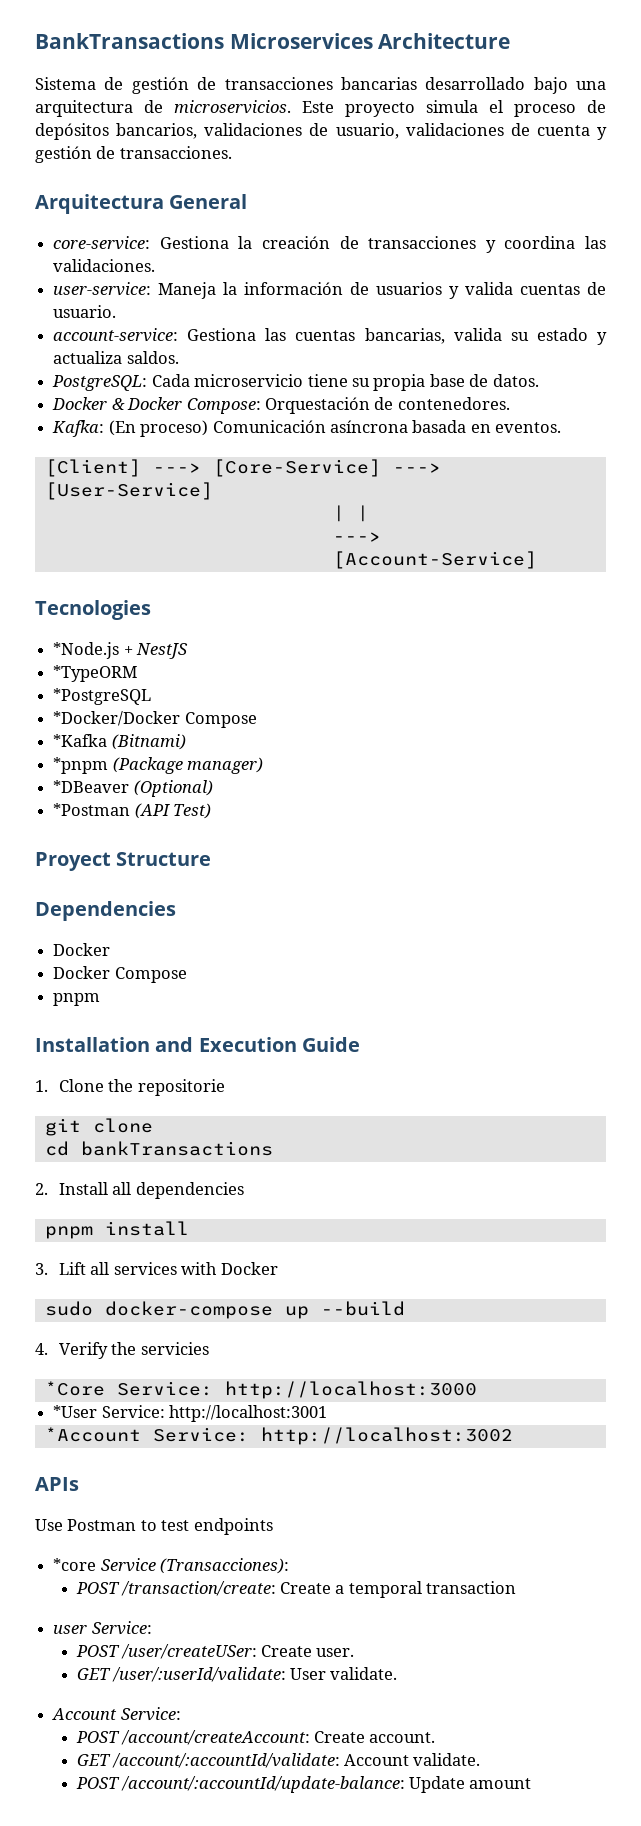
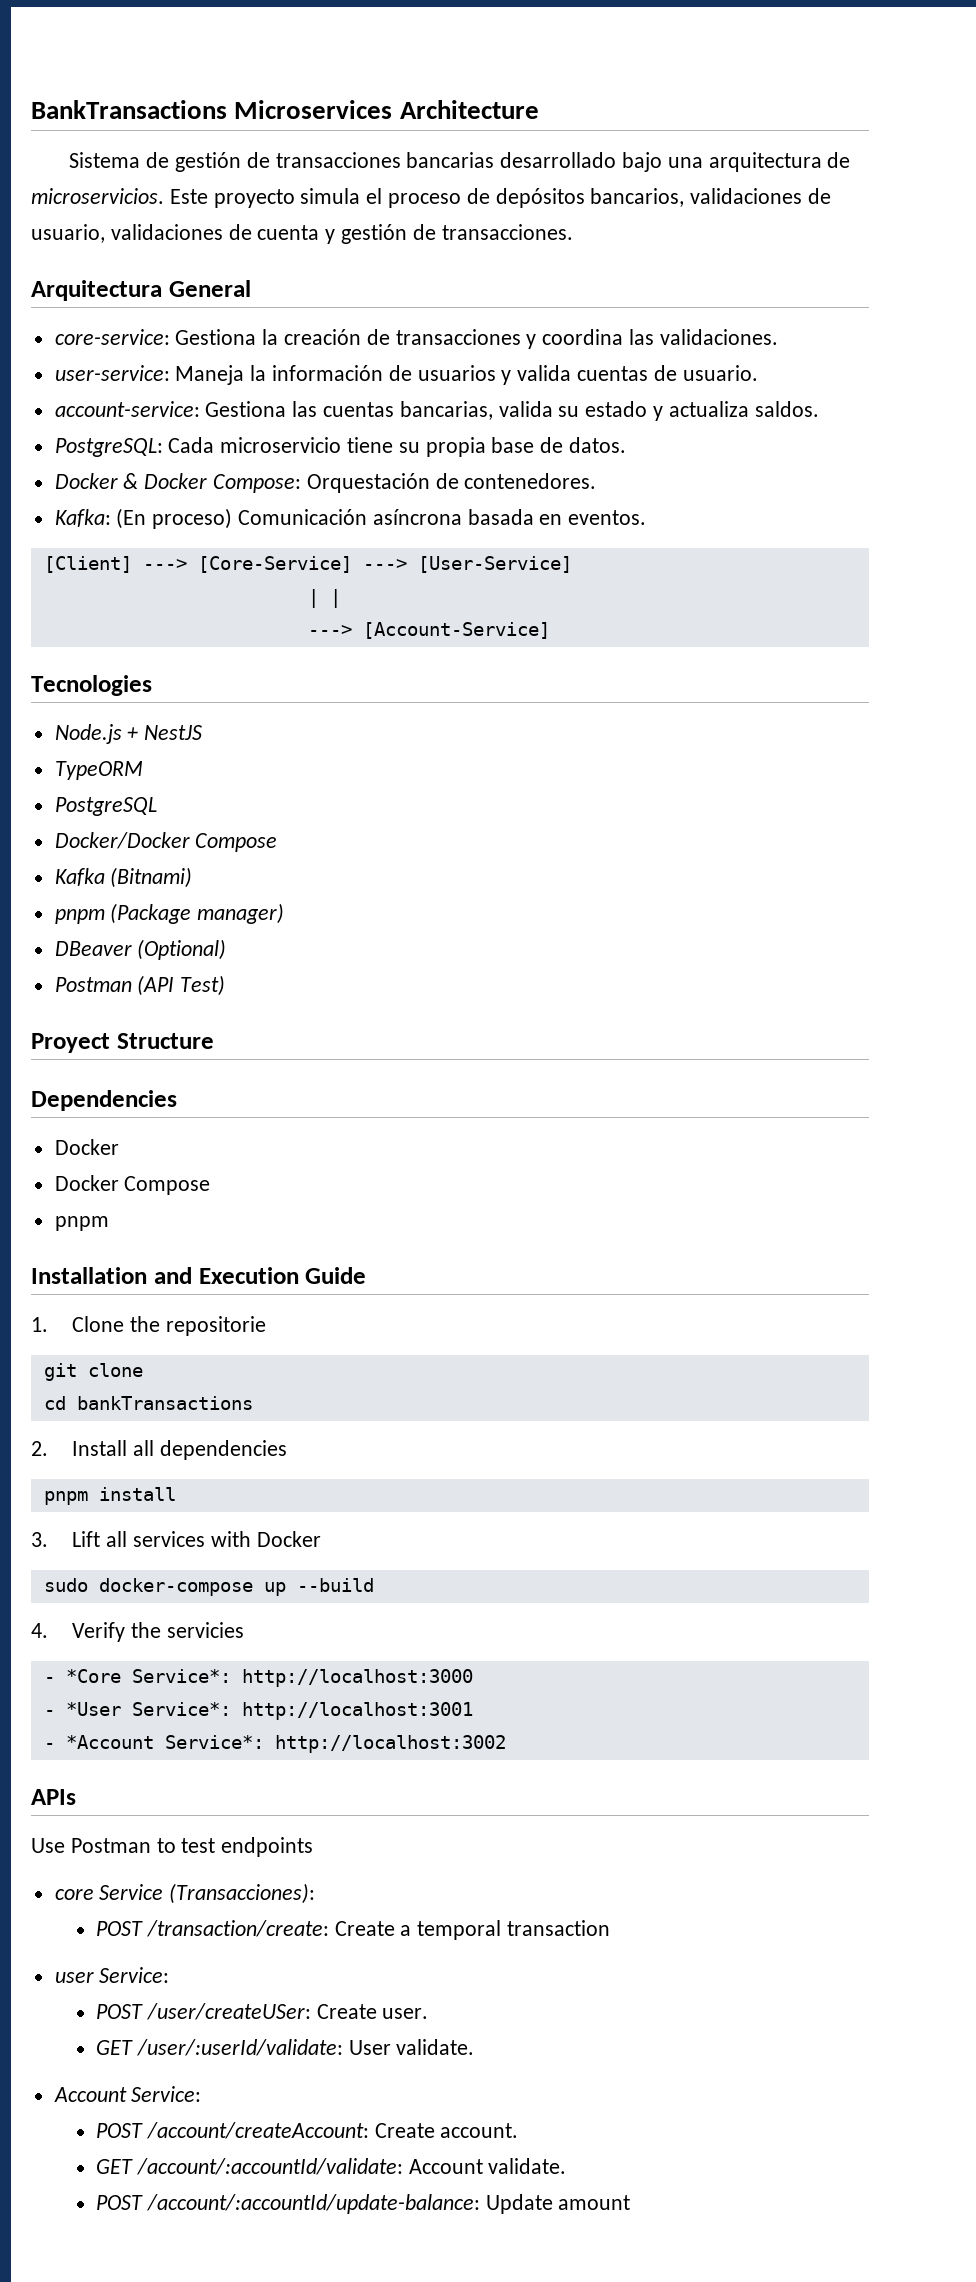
- *Node.js + NestJS
+ Node.js + NestJS
- *TypeORM
- *PostgreSQL
- *Docker/Docker Compose
- *Kafka (Bitnami)
+ TypeORM
+ PostgreSQL
+ Docker/Docker Compose
+ Kafka (Bitnami)
- *pnpm (Package manager)
+ pnpm (Package manager)
- *DBeaver (Optional)
+ DBeaver (Optional)
- *Postman (API Test)
+ Postman (API Test)
- *Core Service: http://localhost:3000
- *User Service: http://localhost:3001
- *Account Service: http://localhost:3002
+ - *Core Service*: http://localhost:3000
+ - *User Service*: http://localhost:3001
+ - *Account Service*: http://localhost:3002
- *core Service (Transacciones):
+ core Service (Transacciones):

